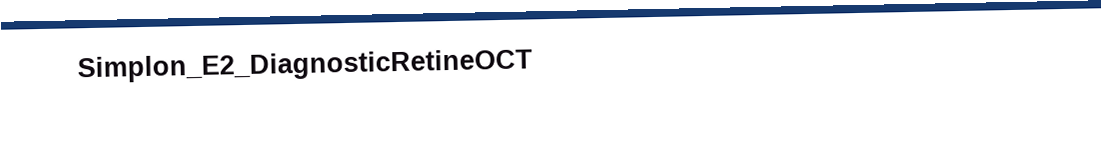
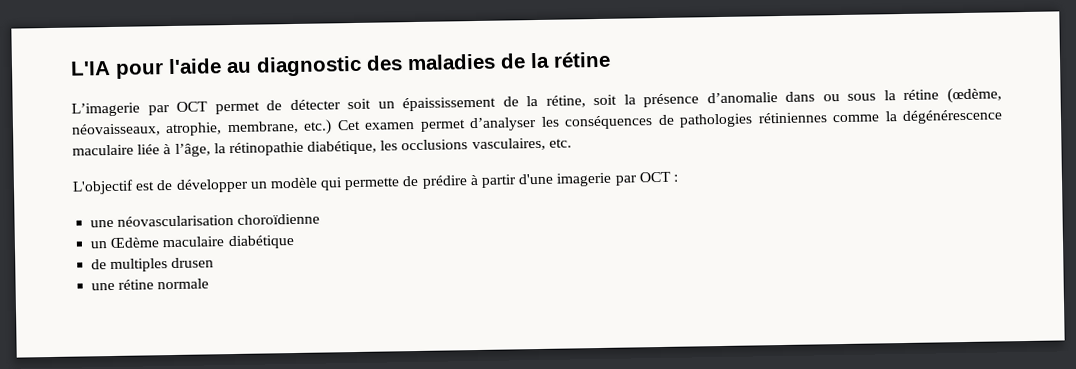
- Simplon_E2_DiagnosticRetineOCT
+ L'IA pour l'aide au diagnostic des maladies de la rétine
+ L’imagerie par OCT permet de détecter soit un épaississement de la rétine, soit la présence d’anomalie dans ou sous la rétine (œdème, néovaisseaux, atrophie, membrane, etc.) Cet examen permet d’analyser les conséquences de pathologies rétiniennes comme la dégénérescence maculaire liée à l’âge, la rétinopathie diabétique, les occlusions vasculaires, etc.
+ L'objectif est de développer un modèle qui permette de prédire à partir d'une imagerie par OCT :
+ une néovascularisation choroïdienne
+ un Œdème maculaire diabétique
+ de multiples drusen
+ une rétine normale

